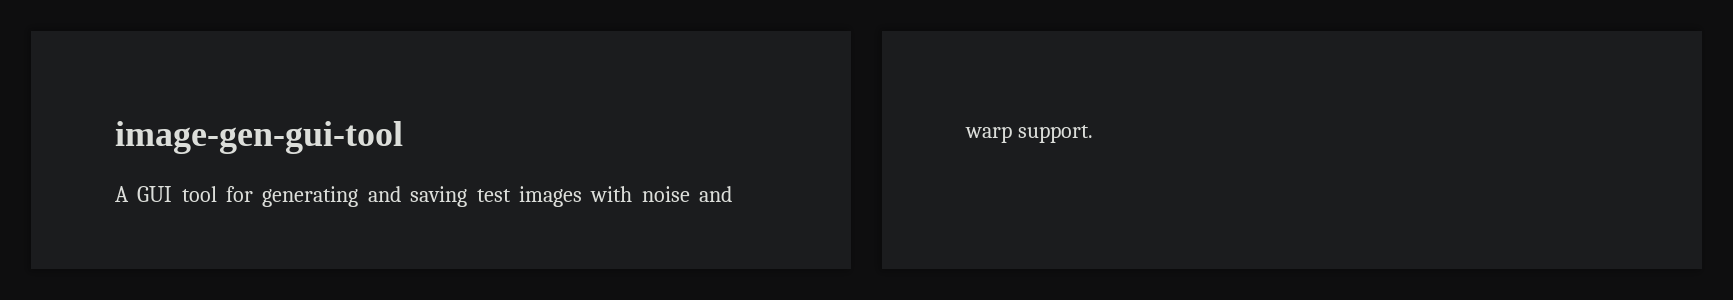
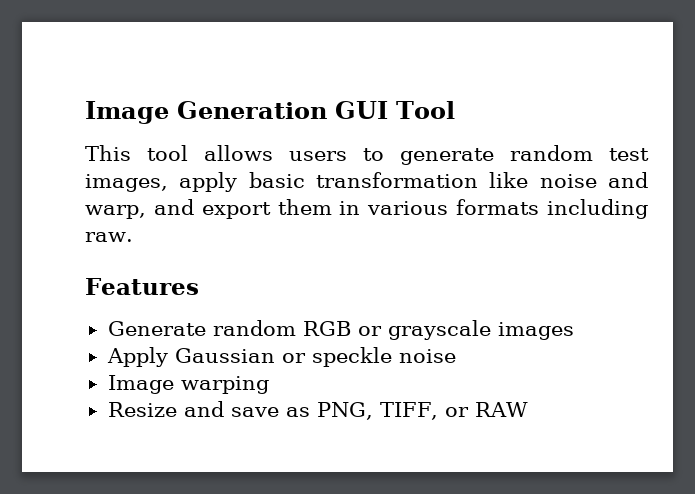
- image-gen-gui-tool
- A GUI tool for generating and saving test images with noise and warp support.
+ Image Generation GUI Tool
+ This tool allows users to generate random test images, apply basic transformation like noise and warp, and export them in various formats including raw.
+ Features
+ Generate random RGB or grayscale images
+ Apply Gaussian or speckle noise
+ Image warping
+ Resize and save as PNG, TIFF, or RAW

